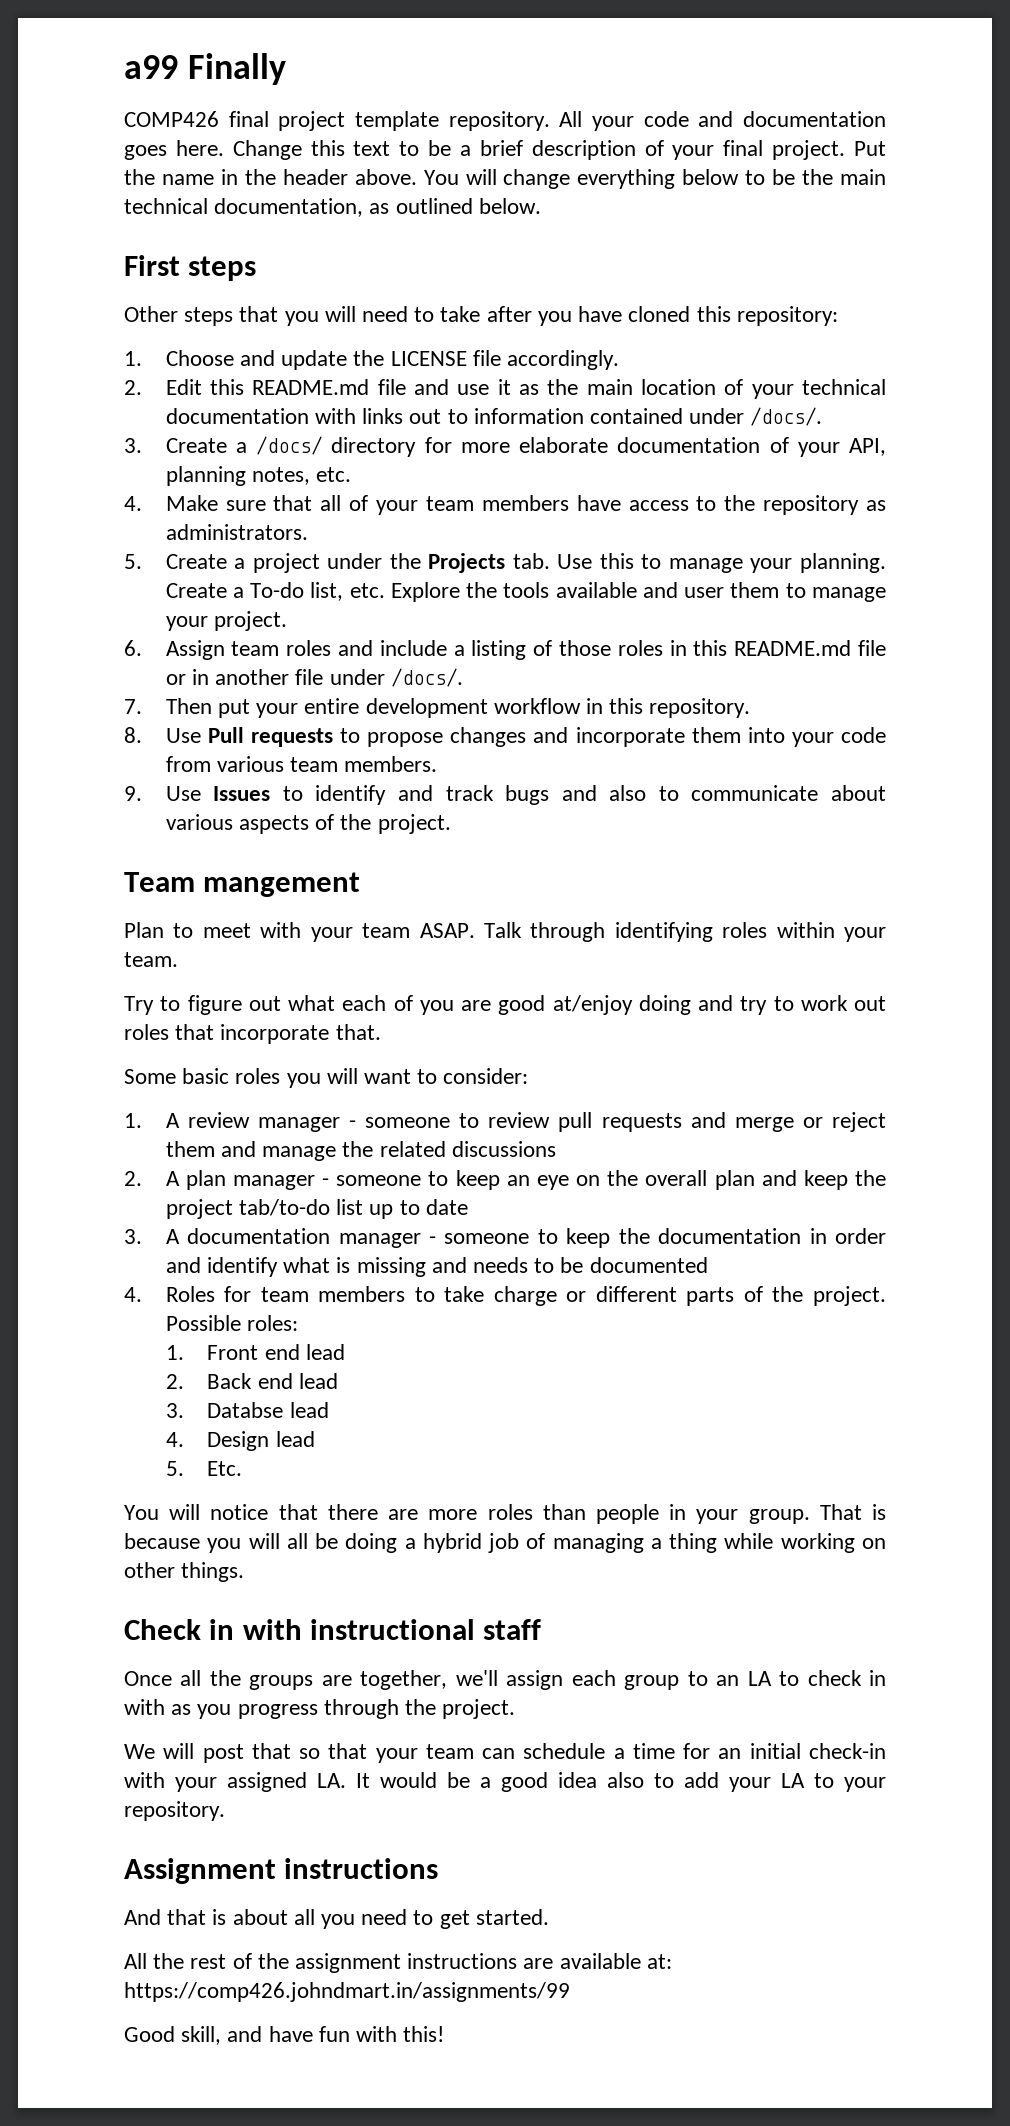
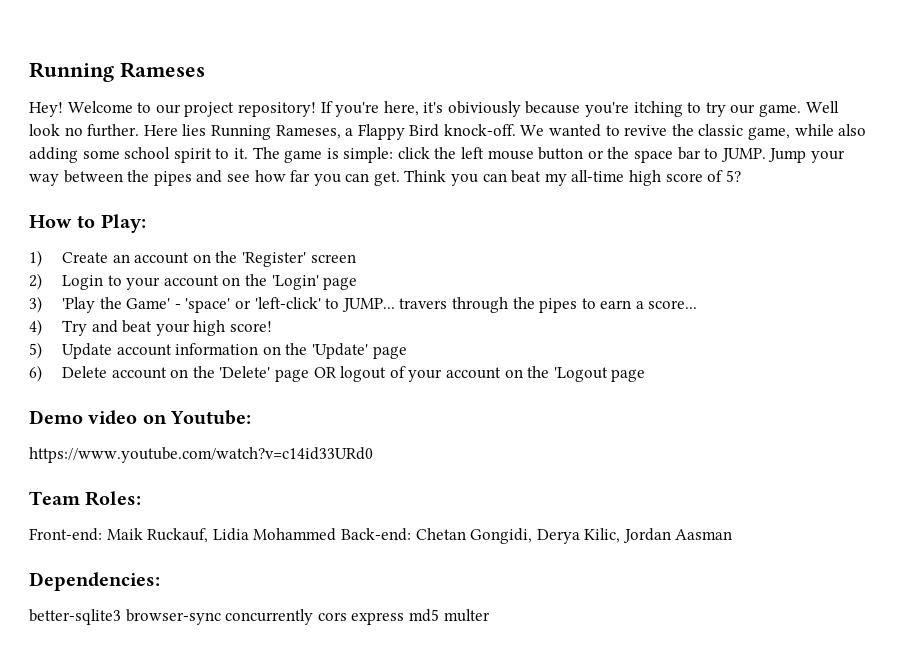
- a99 Finally
- COMP426 final project template repository. All your code and documentation goes here. Change this text to be a brief description of your final project. Put the name in the header above. You will change everything below to be the main technical documentation, as outlined below.
- First steps
- Other steps that you will need to take after you have cloned this repository:
- 1. Choose and update the LICENSE file accordingly.
- 2. Edit this README.md file and use it as the main location of your technical documentation with links out to information contained under /docs/.
- 3. Create a /docs/ directory for more elaborate documentation of your API, planning notes, etc.
- 4. Make sure that all of your team members have access to the repository as administrators.
- 5. Create a project under the Projects tab. Use this to manage your planning. Create a To-do list, etc. Explore the tools available and user them to manage your project.
- 6. Assign team roles and include a listing of those roles in this README.md file or in another file under /docs/.
- 7. Then put your entire development workflow in this repository.
- 8. Use Pull requests to propose changes and incorporate them into your code from various team members.
- 9. Use Issues to identify and track bugs and also to communicate about various aspects of the project.
- Team mangement
- Plan to meet with your team ASAP. Talk through identifying roles within your team.
- Try to figure out what each of you are good at/enjoy doing and try to work out roles that incorporate that.
- Some basic roles you will want to consider:
- 1. A review manager - someone to review pull requests and merge or reject them and manage the related discussions
- 2. A plan manager - someone to keep an eye on the overall plan and keep the project tab/to-do list up to date
- 3. A documentation manager - someone to keep the documentation in order and identify what is missing and needs to be documented
- 4. Roles for team members to take charge or different parts of the project. Possible roles:
- 1. Front end lead
- 2. Back end lead
- 3. Databse lead
- 4. Design lead
- 5. Etc.
- You will notice that there are more roles than people in your group. That is because you will all be doing a hybrid job of managing a thing while working on other things.
- Check in with instructional staff
- Once all the groups are together, we'll assign each group to an LA to check in with as you progress through the project.
- We will post that so that your team can schedule a time for an initial check-in with your assigned LA. It would be a good idea also to add your LA to your repository.
- Assignment instructions
- And that is about all you need to get started.
- All the rest of the assignment instructions are available at: https://comp426.johndmart.in/assignments/99
- Good skill, and have fun with this!
+ Running Rameses
+ Hey! Welcome to our project repository! If you're here, it's obiviously because you're itching to try our game. Well look no further. Here lies Running Rameses, a Flappy Bird knock-off. We wanted to revive the classic game, while also adding some school spirit to it. The game is simple: click the left mouse button or the space bar to JUMP. Jump your way between the pipes and see how far you can get. Think you can beat my all-time high score of 5?
+ How to Play:
+ 1) Create an account on the 'Register' screen
+ 2) Login to your account on the 'Login' page
+ 3) 'Play the Game' - 'space' or 'left-click' to JUMP... travers through the pipes to earn a score...
+ 4) Try and beat your high score!
+ 5) Update account information on the 'Update' page
+ 6) Delete account on the 'Delete' page OR logout of your account on the 'Logout page
+ Demo video on Youtube:
+ https://www.youtube.com/watch?v=c14id33URd0
+ Team Roles:
+ Front-end: Maik Ruckauf, Lidia Mohammed Back-end: Chetan Gongidi, Derya Kilic, Jordan Aasman
+ Dependencies:
+ better-sqlite3 browser-sync concurrently cors express md5 multer

